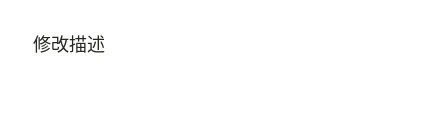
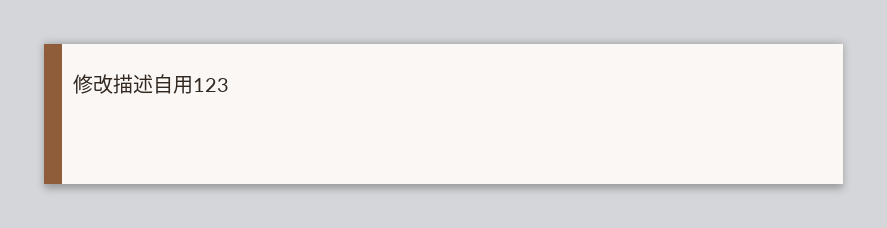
- 修改描述
+ 修改描述自用123

